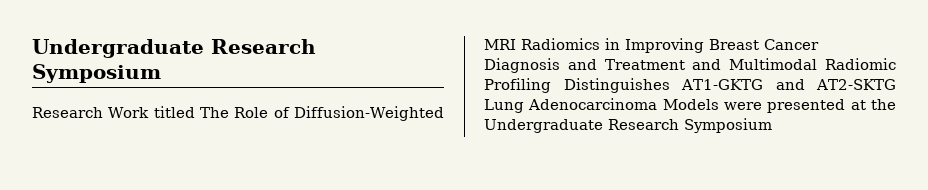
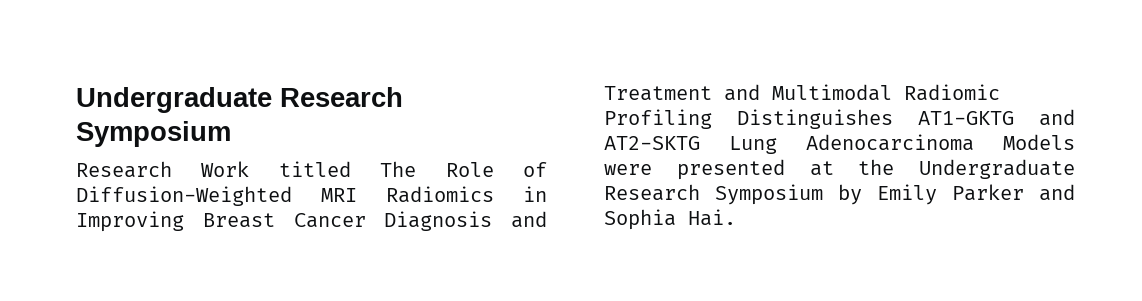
- Research Work titled The Role of Diffusion-Weighted MRI Radiomics in Improving Breast Cancer Diagnosis and Treatment and Multimodal Radiomic Profiling Distinguishes AT1-GKTG and AT2-SKTG Lung Adenocarcinoma Models were presented at the Undergraduate Research Symposium
+ Research Work titled The Role of Diffusion-Weighted MRI Radiomics in Improving Breast Cancer Diagnosis and Treatment and Multimodal Radiomic Profiling Distinguishes AT1-GKTG and AT2-SKTG Lung Adenocarcinoma Models were presented at the Undergraduate Research Symposium by Emily Parker and Sophia Hai.

